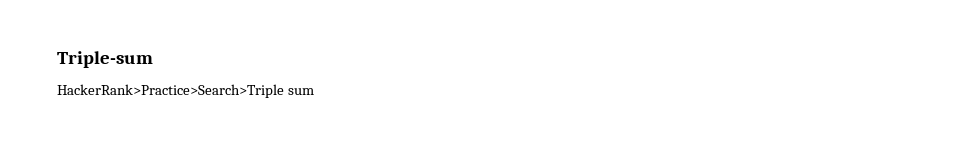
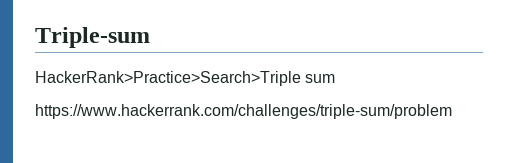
+ https://www.hackerrank.com/challenges/triple-sum/problem

